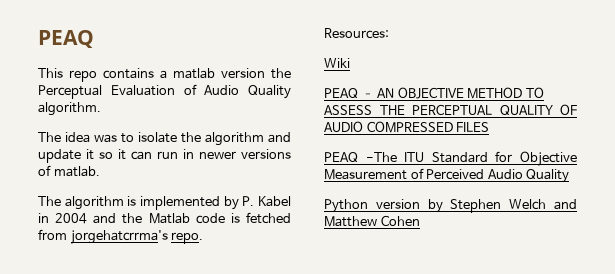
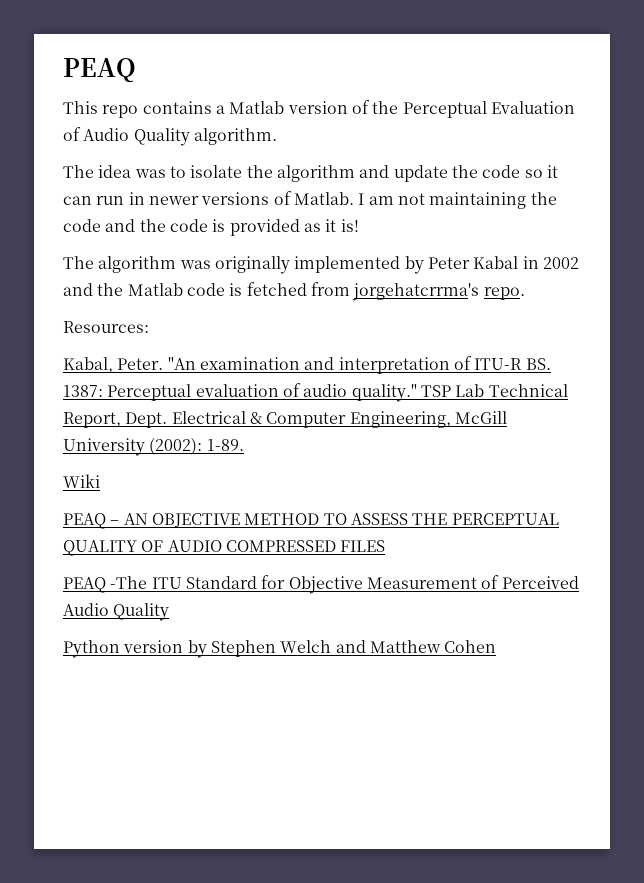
- This repo contains a matlab version the Perceptual Evaluation of Audio Quality algorithm.
+ This repo contains a Matlab version of the Perceptual Evaluation of Audio Quality algorithm.
- The idea was to isolate the algorithm and update it so it can run in newer versions of matlab.
- The algorithm is implemented by P. Kabel in 2004 and the Matlab code is fetched from jorgehatcrrma's repo.
+ The idea was to isolate the algorithm and update the code so it can run in newer versions of Matlab. I am not maintaining the code and the code is provided as it is!
+ The algorithm was originally implemented by Peter Kabal in 2002 and the Matlab code is fetched from jorgehatcrrma's repo.
+ Kabal, Peter. "An examination and interpretation of ITU-R BS. 1387: Perceptual evaluation of audio quality." TSP Lab Technical Report, Dept. Electrical & Computer Engineering, McGill University (2002): 1-89.

